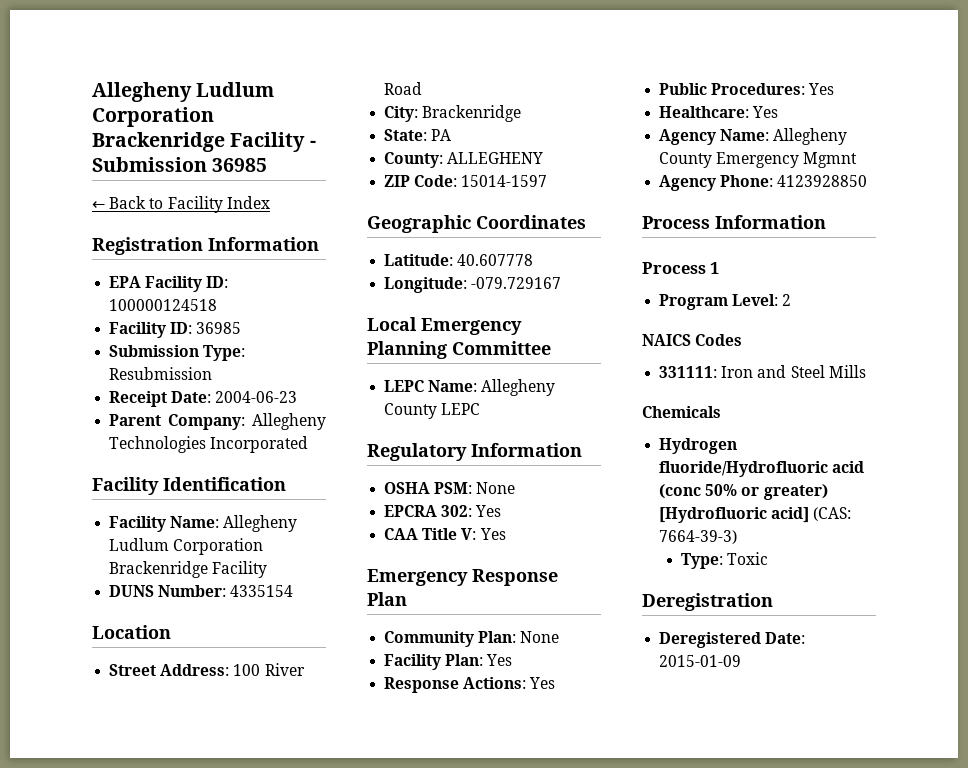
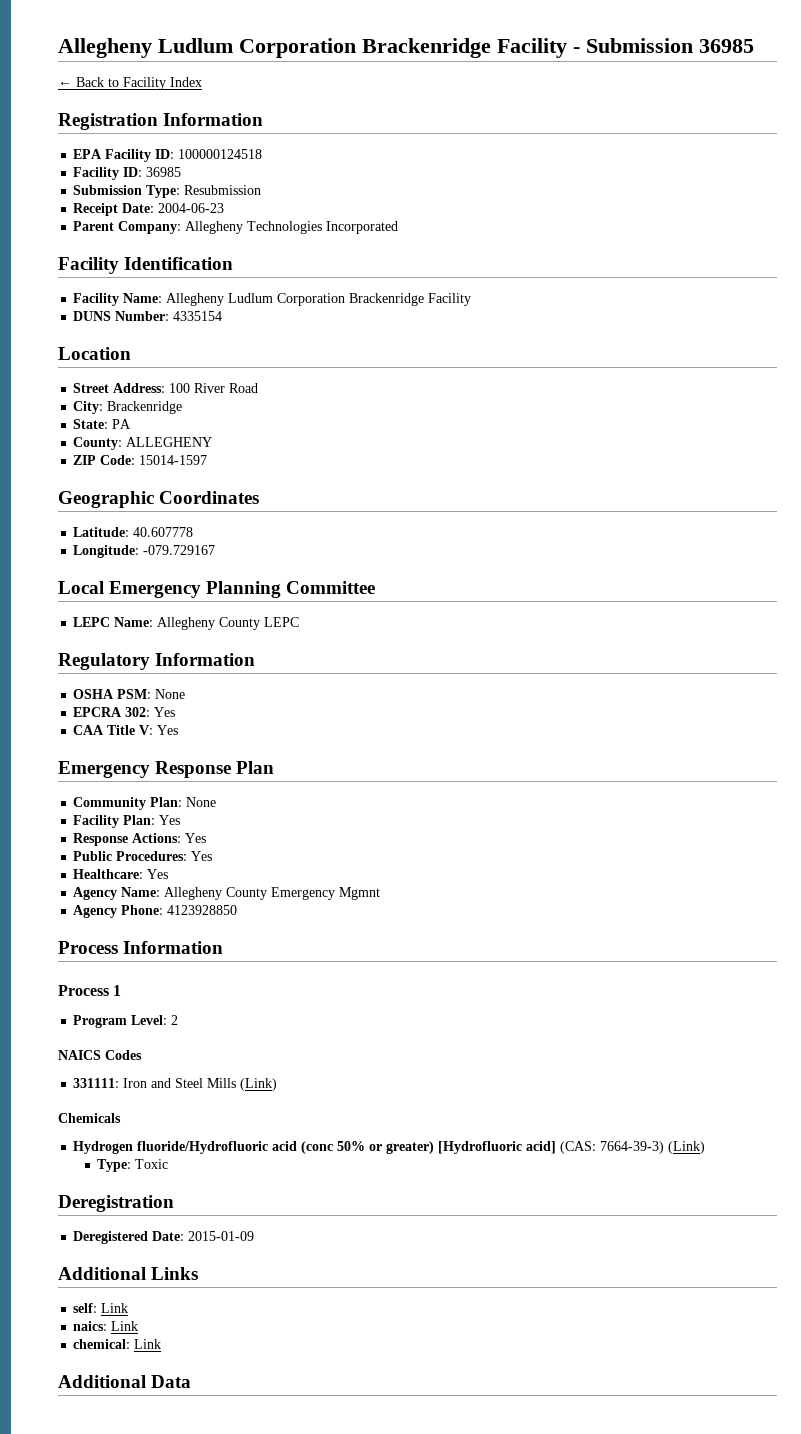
- 331111: Iron and Steel Mills
+ 331111: Iron and Steel Mills (Link)
- Hydrogen fluoride/Hydrofluoric acid (conc 50% or greater) [Hydrofluoric acid] (CAS: 7664-39-3)
+ Hydrogen fluoride/Hydrofluoric acid (conc 50% or greater) [Hydrofluoric acid] (CAS: 7664-39-3) (Link)
+ Additional Links
+ self: Link
+ naics: Link
+ chemical: Link
+ Additional Data

